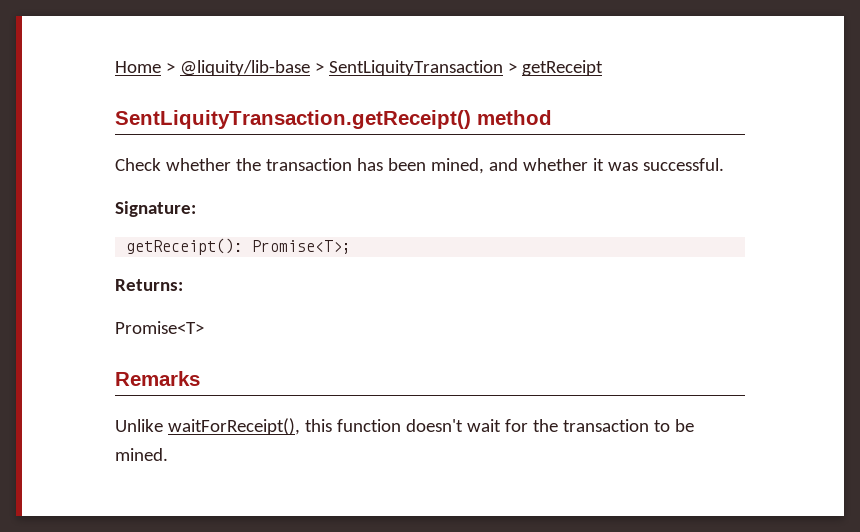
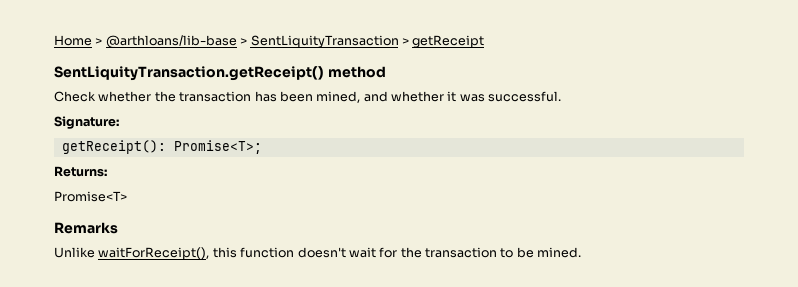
- Home > @liquity/lib-base > SentLiquityTransaction > getReceipt
+ Home > @arthloans/lib-base > SentLiquityTransaction > getReceipt

